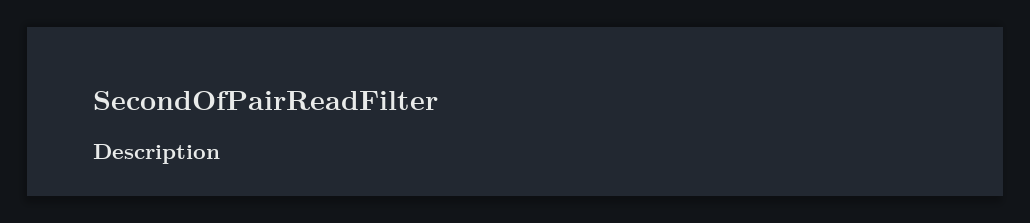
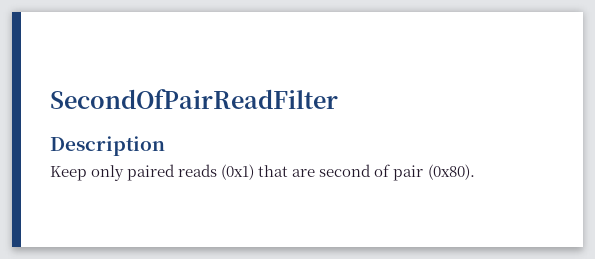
+ Keep only paired reads (0x1) that are second of pair (0x80).

